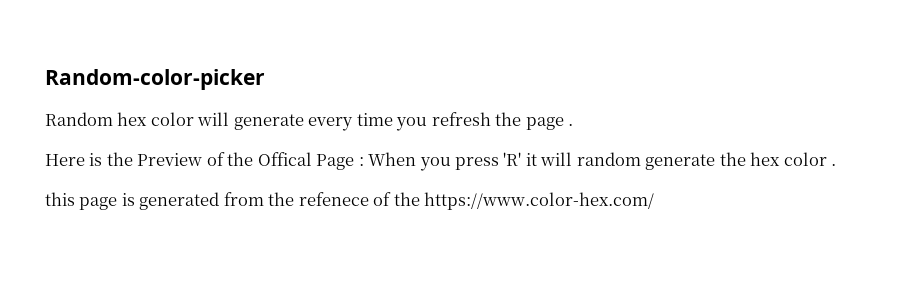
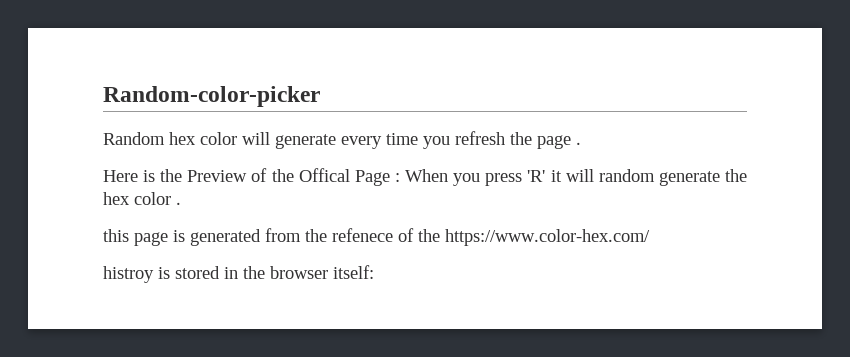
+ histroy is stored in the browser itself:

